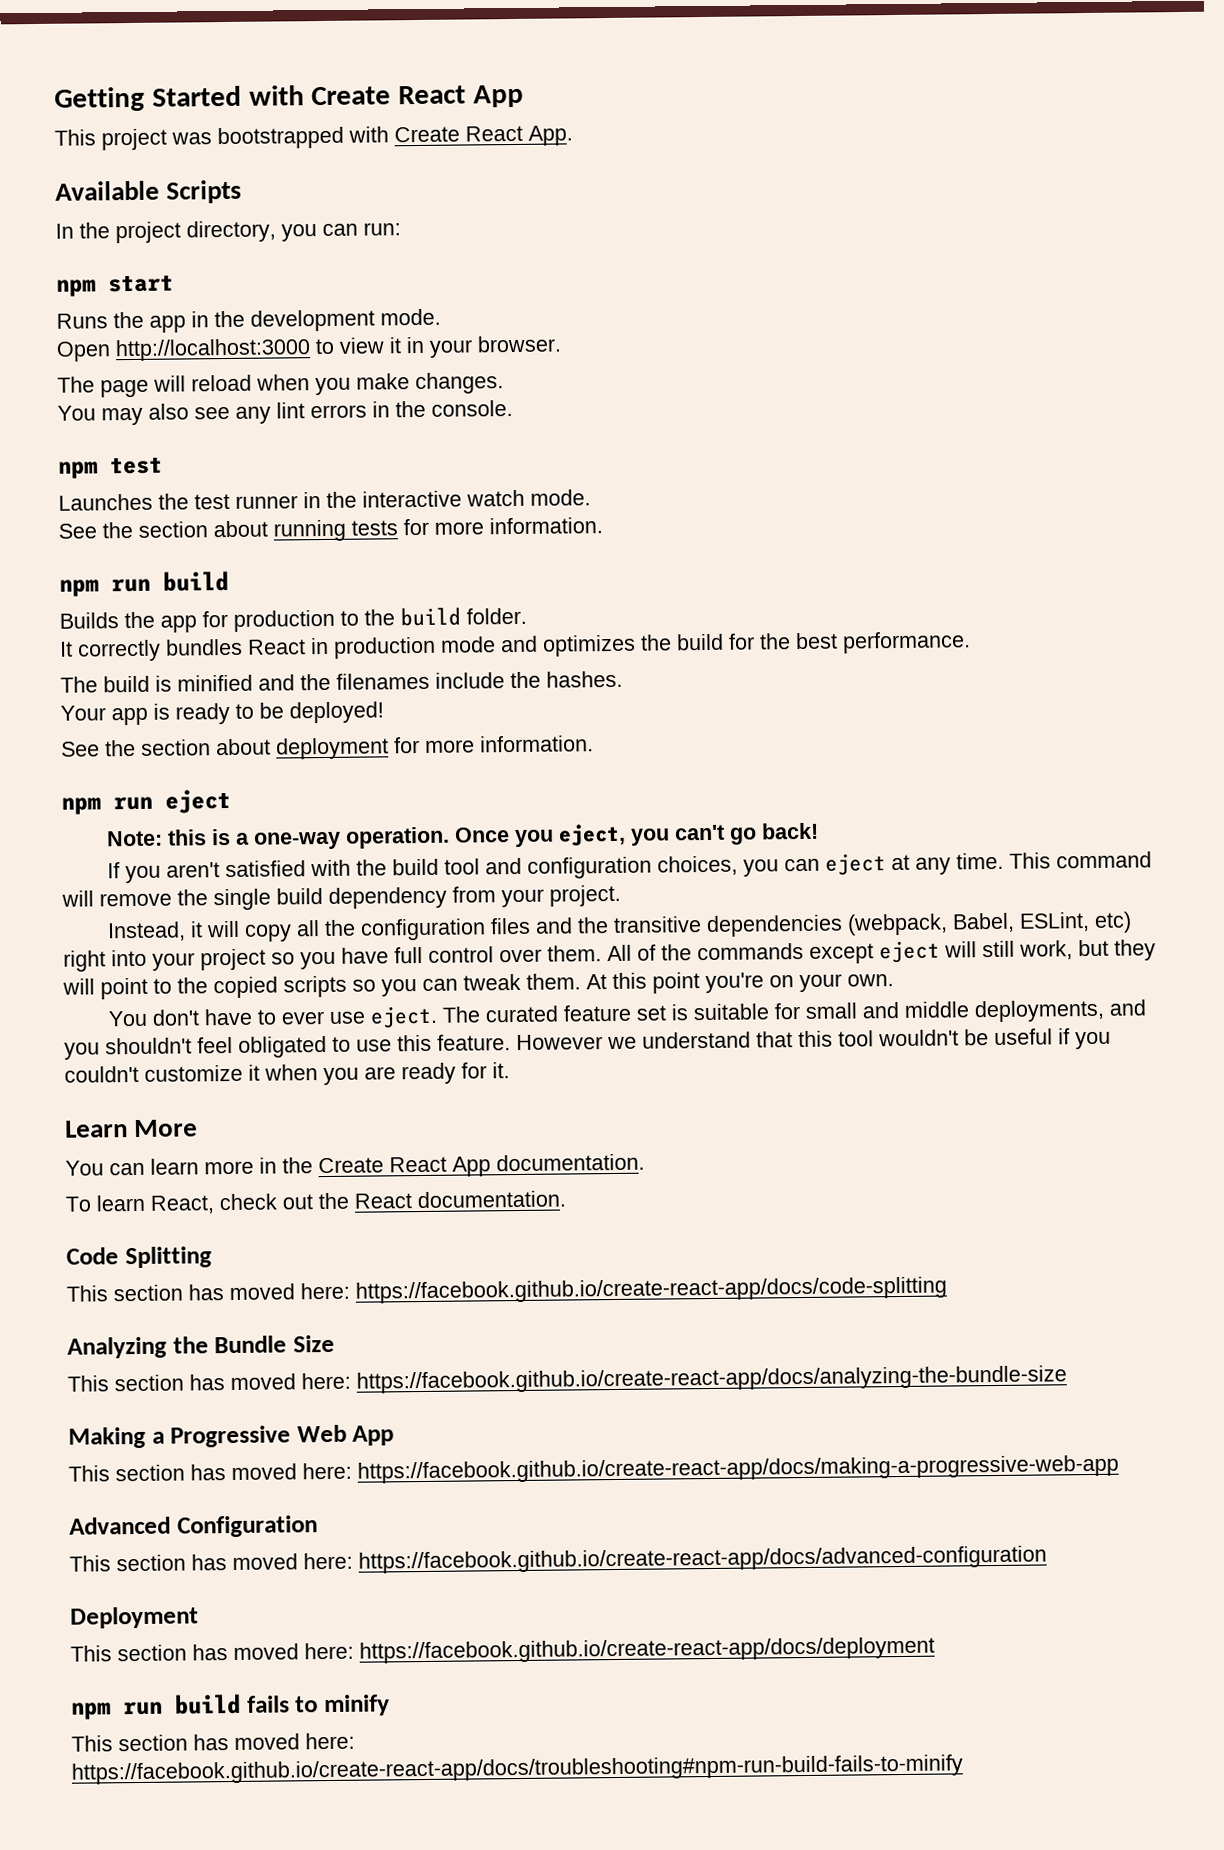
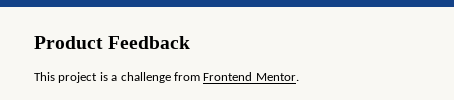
- Getting Started with Create React App
- This project was bootstrapped with Create React App.
- Available Scripts
- In the project directory, you can run:
- npm start
- Runs the app in the development mode.
- Open http://localhost:3000 to view it in your browser.
- The page will reload when you make changes.
- You may also see any lint errors in the console.
- npm test
- Launches the test runner in the interactive watch mode.
- See the section about running tests for more information.
- npm run build
- Builds the app for production to the build folder.
- It correctly bundles React in production mode and optimizes the build for the best performance.
- The build is minified and the filenames include the hashes.
- Your app is ready to be deployed!
- See the section about deployment for more information.
- npm run eject
- Note: this is a one-way operation. Once you eject, you can't go back!
- If you aren't satisfied with the build tool and configuration choices, you can eject at any time. This command will remove the single build dependency from your project.
- Instead, it will copy all the configuration files and the transitive dependencies (webpack, Babel, ESLint, etc) right into your project so you have full control over them. All of the commands except eject will still work, but they will point to the copied scripts so you can tweak them. At this point you're on your own.
- You don't have to ever use eject. The curated feature set is suitable for small and middle deployments, and you shouldn't feel obligated to use this feature. However we understand that this tool wouldn't be useful if you couldn't customize it when you are ready for it.
- Learn More
- You can learn more in the Create React App documentation.
- To learn React, check out the React documentation.
- Code Splitting
- This section has moved here: https://facebook.github.io/create-react-app/docs/code-splitting
- Analyzing the Bundle Size
- This section has moved here: https://facebook.github.io/create-react-app/docs/analyzing-the-bundle-size
- Making a Progressive Web App
- This section has moved here: https://facebook.github.io/create-react-app/docs/making-a-progressive-web-app
- Advanced Configuration
- This section has moved here: https://facebook.github.io/create-react-app/docs/advanced-configuration
- Deployment
- This section has moved here: https://facebook.github.io/create-react-app/docs/deployment
- npm run build fails to minify
- This section has moved here: https://facebook.github.io/create-react-app/docs/troubleshooting#npm-run-build-fails-to-minify
+ Product Feedback
+ This project is a challenge from Frontend Mentor.

